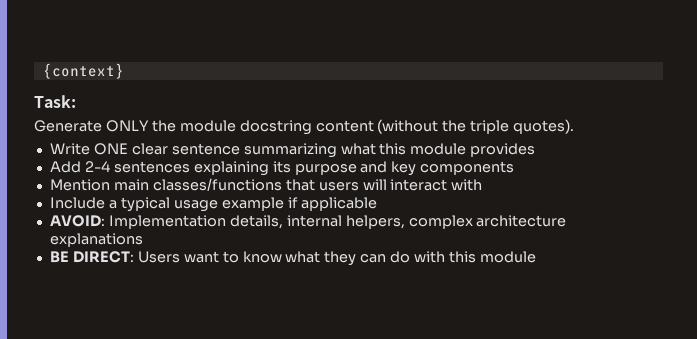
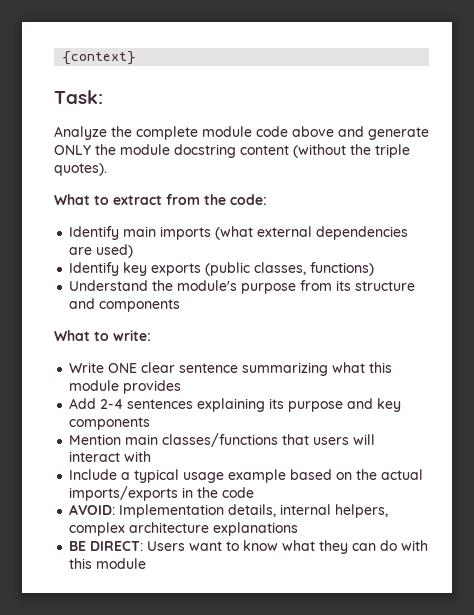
- Generate ONLY the module docstring content (without the triple quotes).
+ Analyze the complete module code above and generate ONLY the module docstring content (without the triple quotes).
+ What to extract from the code:
+ Identify main imports (what external dependencies are used)
+ Identify key exports (public classes, functions)
+ Understand the module's purpose from its structure and components
+ What to write:
- Include a typical usage example if applicable
+ Include a typical usage example based on the actual imports/exports in the code

